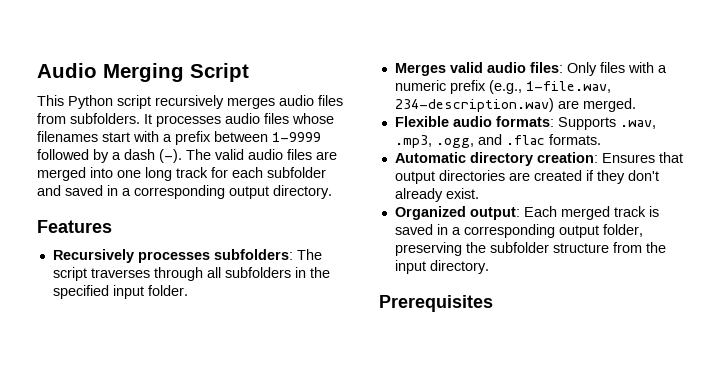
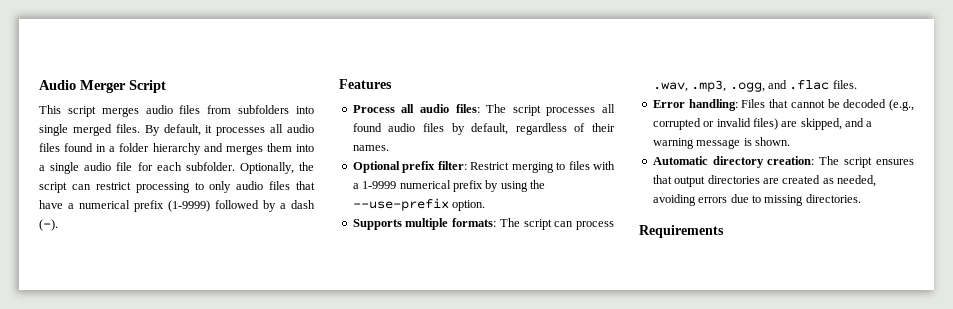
- Audio Merging Script
+ Audio Merger Script
- This Python script recursively merges audio files from subfolders. It processes audio files whose filenames start with a prefix between 1-9999 followed by a dash (-). The valid audio files are merged into one long track for each subfolder and saved in a corresponding output directory.
+ This script merges audio files from subfolders into single merged files. By default, it processes all audio files found in a folder hierarchy and merges them into a single audio file for each subfolder. Optionally, the script can restrict processing to only audio files that have a numerical prefix (1-9999) followed by a dash (-).
  Features
- Recursively processes subfolders: The script traverses through all subfolders in the specified input folder.
- Merges valid audio files: Only files with a numeric prefix (e.g., 1-file.wav, 234-description.wav) are merged.
- Flexible audio formats: Supports .wav, .mp3, .ogg, and .flac formats.
+ Process all audio files: The script processes all found audio files by default, regardless of their names.
+ Optional prefix filter: Restrict merging to files with a 1-9999 numerical prefix by using the --use-prefix option.
+ Supports multiple formats: The script can process .wav, .mp3, .ogg, and .flac files.
+ Error handling: Files that cannot be decoded (e.g., corrupted or invalid files) are skipped, and a warning message is shown.
- Automatic directory creation: Ensures that output directories are created if they don't already exist.
- Organized output: Each merged track is saved in a corresponding output folder, preserving the subfolder structure from the input directory.
- Prerequisites
+ Automatic directory creation: The script ensures that output directories are created as needed, avoiding errors due to missing directories.
+ Requirements

